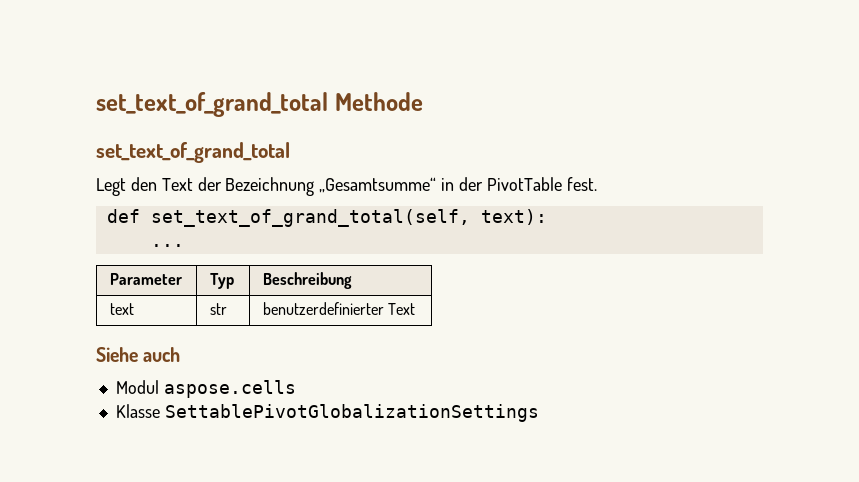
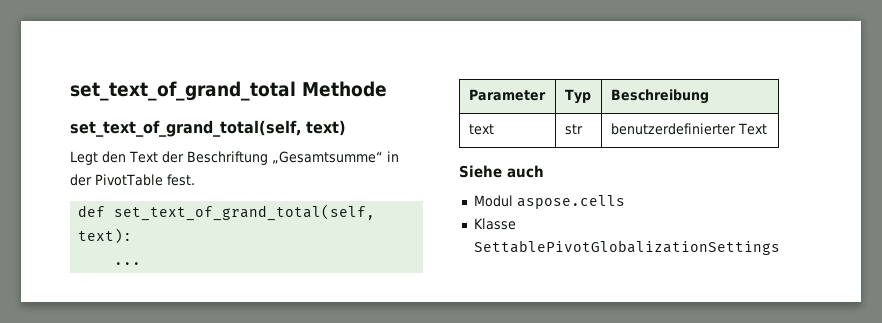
  set_text_of_grand_total Methode
- set_text_of_grand_total
+ set_text_of_grand_total(self, text)
- Legt den Text der Bezeichnung „Gesamtsumme“ in der PivotTable fest.
+ Legt den Text der Beschriftung „Gesamtsumme“ in der PivotTable fest.

